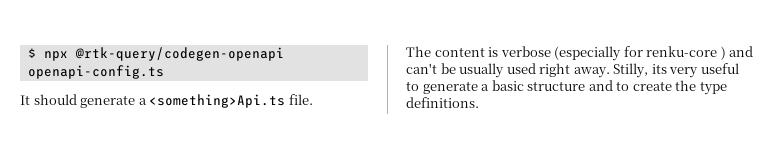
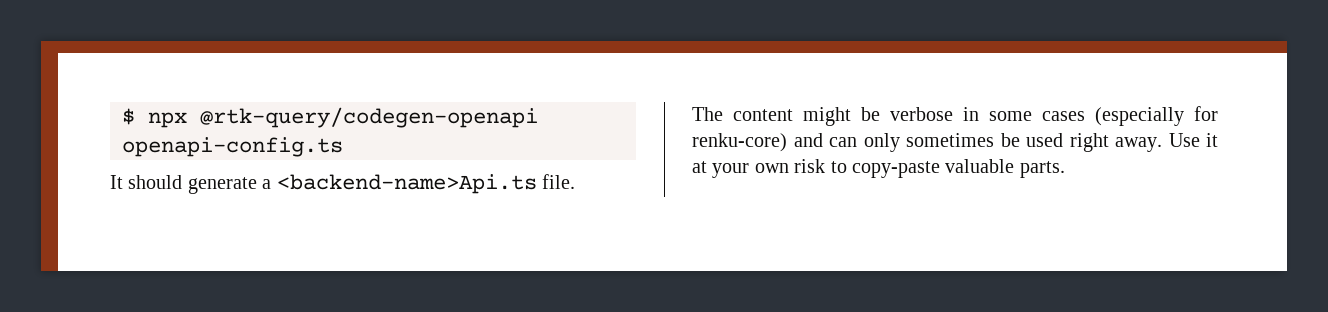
- It should generate a <something>Api.ts file.
+ It should generate a <backend-name>Api.ts file.
- The content is verbose (especially for renku-core ) and can't be usually used right away. Stilly, its very useful to generate a basic structure and to create the type definitions.
+ The content might be verbose in some cases (especially for renku-core) and can only sometimes be used right away. Use it at your own risk to copy-paste valuable parts.

